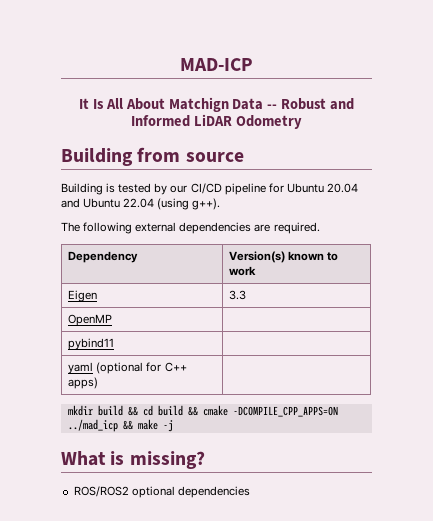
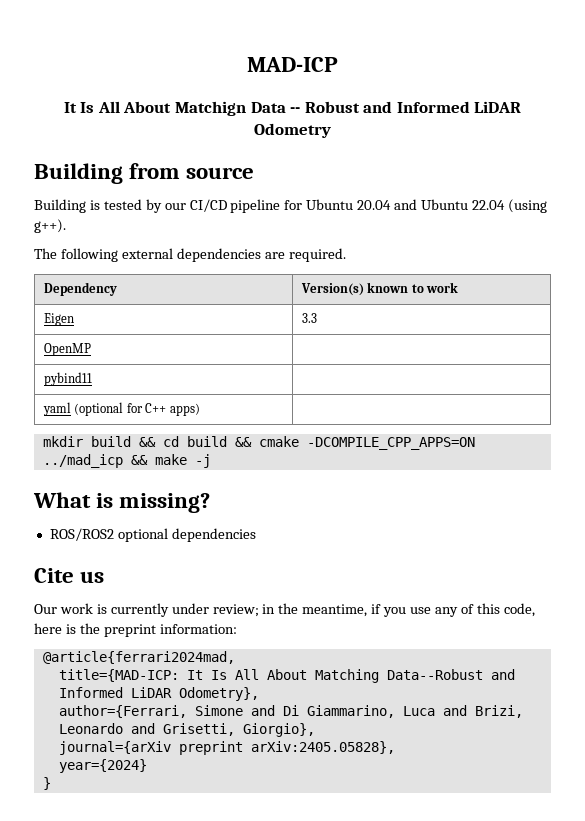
+ Cite us
+ Our work is currently under review; in the meantime, if you use any of this code, here is the preprint information:
+ @article{ferrari2024mad,
+ title={MAD-ICP: It Is All About Matching Data--Robust and Informed LiDAR Odometry},
+ author={Ferrari, Simone and Di Giammarino, Luca and Brizi, Leonardo and Grisetti, Giorgio},
+ journal={arXiv preprint arXiv:2405.05828},
+ year={2024}
+ }

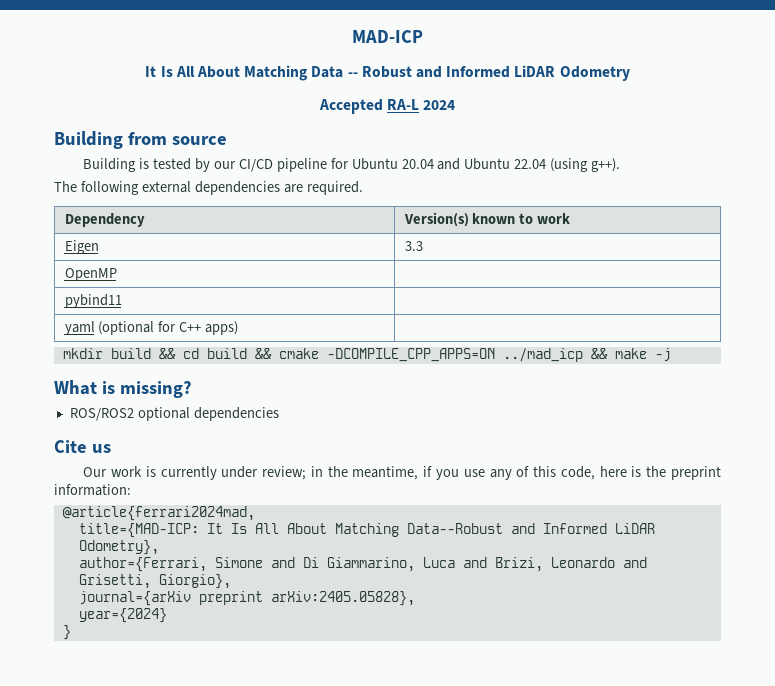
- It Is All About Matchign Data -- Robust and Informed LiDAR Odometry
+ It Is All About Matching Data -- Robust and Informed LiDAR Odometry
+ Accepted RA-L 2024

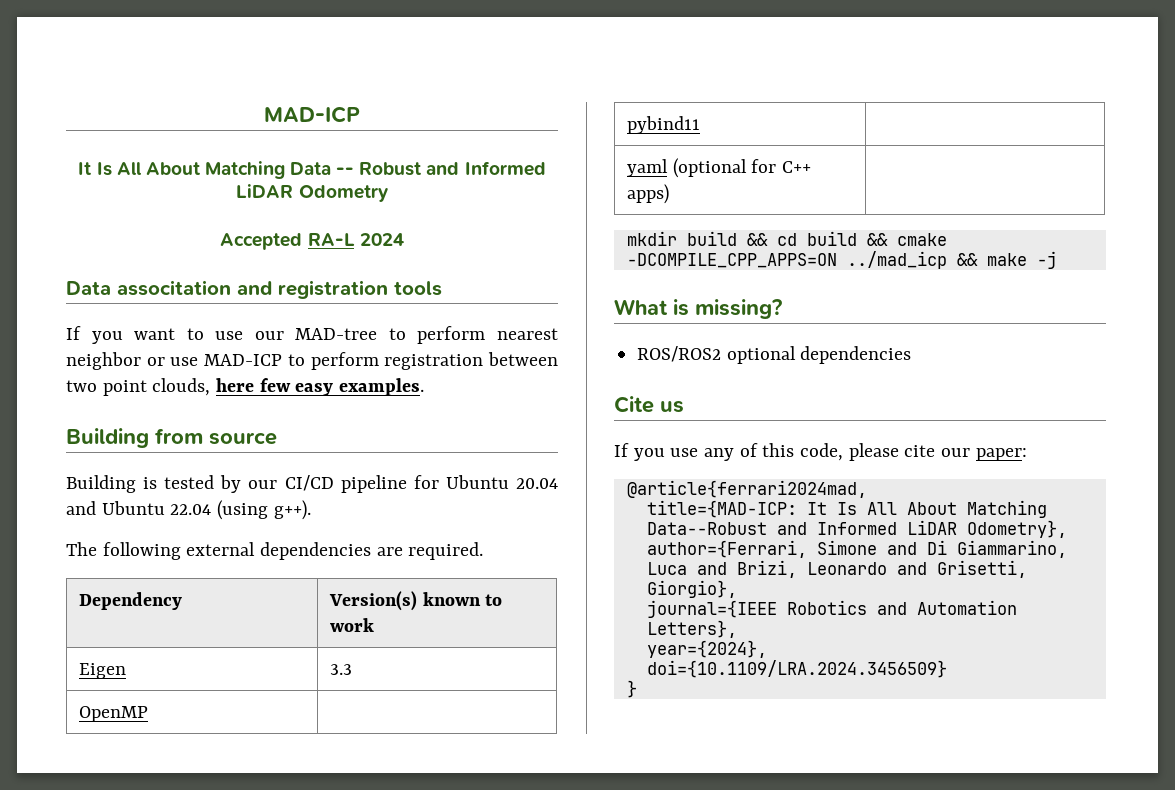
+ Data associtation and registration tools
+ If you want to use our MAD-tree to perform nearest neighbor or use MAD-ICP to perform registration between two point clouds, here few easy examples.
- Our work is currently under review; in the meantime, if you use any of this code, here is the preprint information:
+ If you use any of this code, please cite our paper:
- journal={arXiv preprint arXiv:2405.05828},
- year={2024}
+ journal={IEEE Robotics and Automation Letters},
+ year={2024},
+ doi={10.1109/LRA.2024.3456509}

